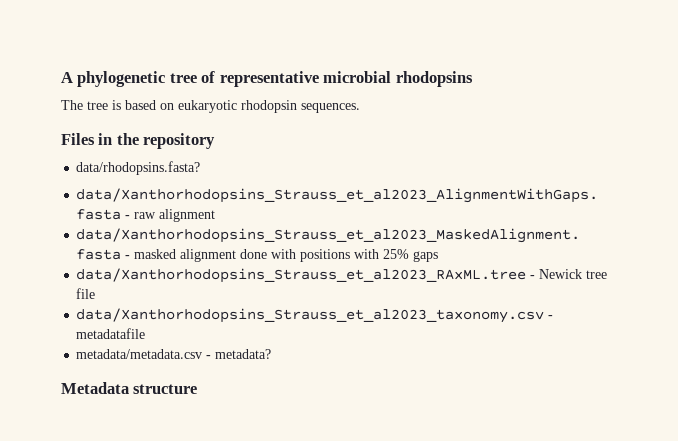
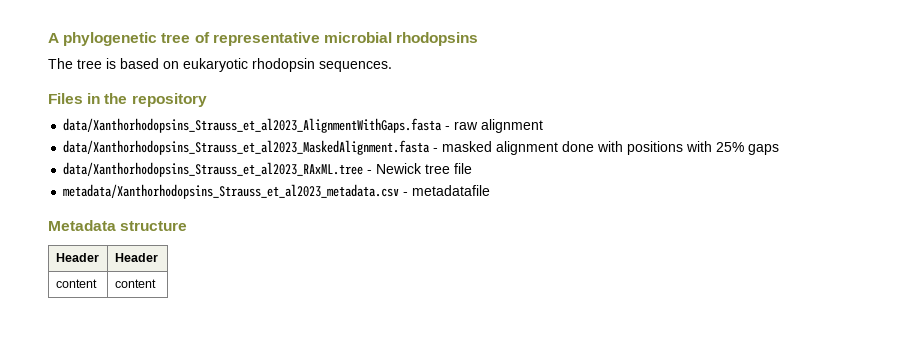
- data/rhodopsins.fasta?
- data/Xanthorhodopsins_Strauss_et_al2023_taxonomy.csv - metadatafile
+ metadata/Xanthorhodopsins_Strauss_et_al2023_metadata.csv - metadatafile
- metadata/metadata.csv - metadata?
+ Header | Header
+ content | content

